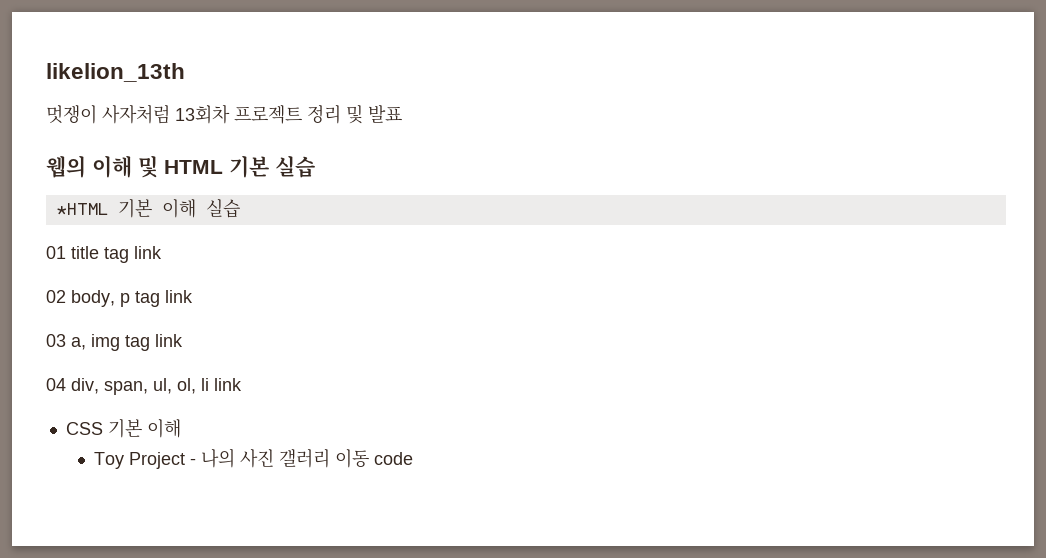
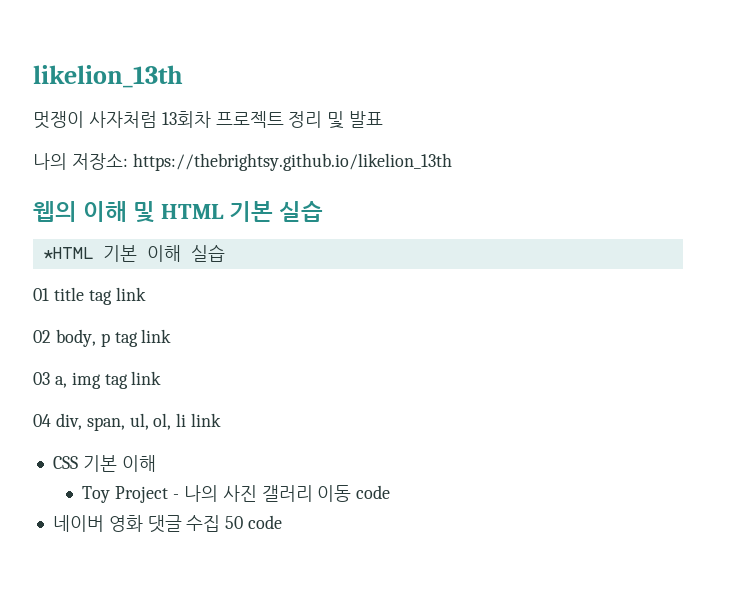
+ 나의 저장소: https://thebrightsy.github.io/likelion_13th
+ 네이버 영화 댓글 수집 50 code

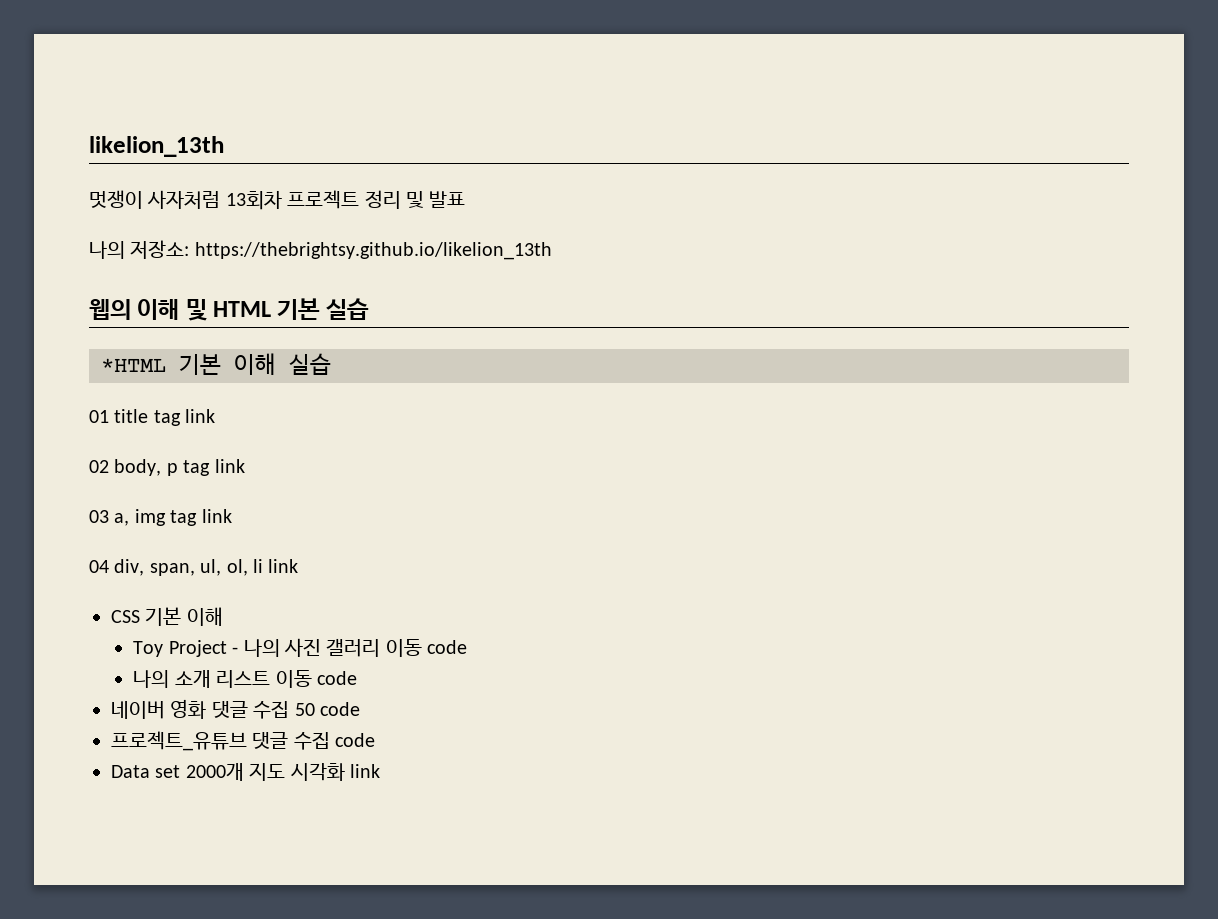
+ 나의 소개 리스트 이동 code
+ 프로젝트_유튜브 댓글 수집 code
+ Data set 2000개 지도 시각화 link

